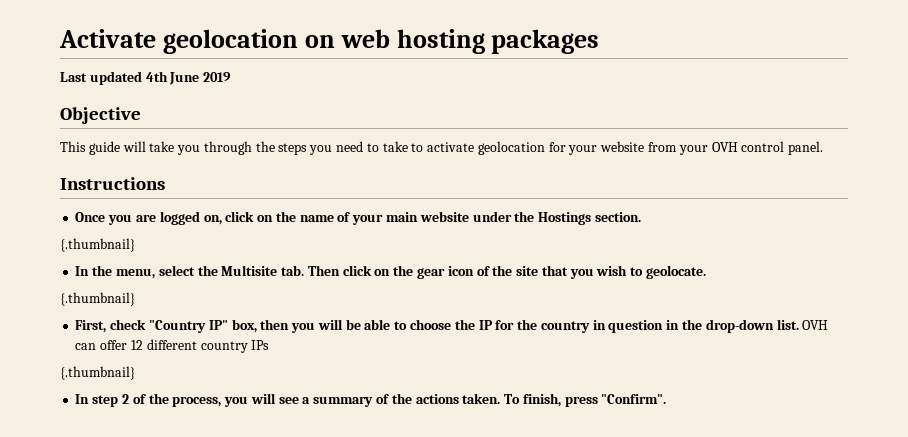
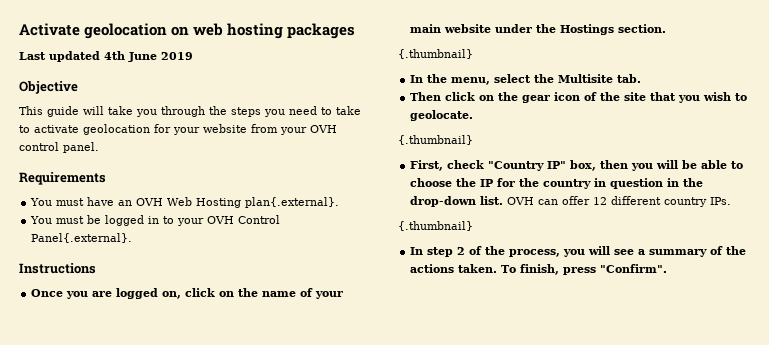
+ Requirements
+ You must have an OVH Web Hosting plan{.external}.
+ You must be logged in to your OVH Control Panel{.external}.
- In the menu, select the Multisite tab. Then click on the gear icon of the site that you wish to geolocate.
+ In the menu, select the Multisite tab.
+ Then click on the gear icon of the site that you wish to geolocate.
- OVH can offer 12 different country IPs
+ OVH can offer 12 different country IPs.

